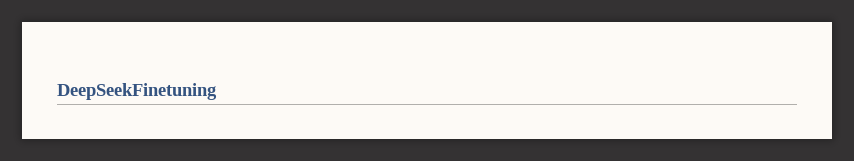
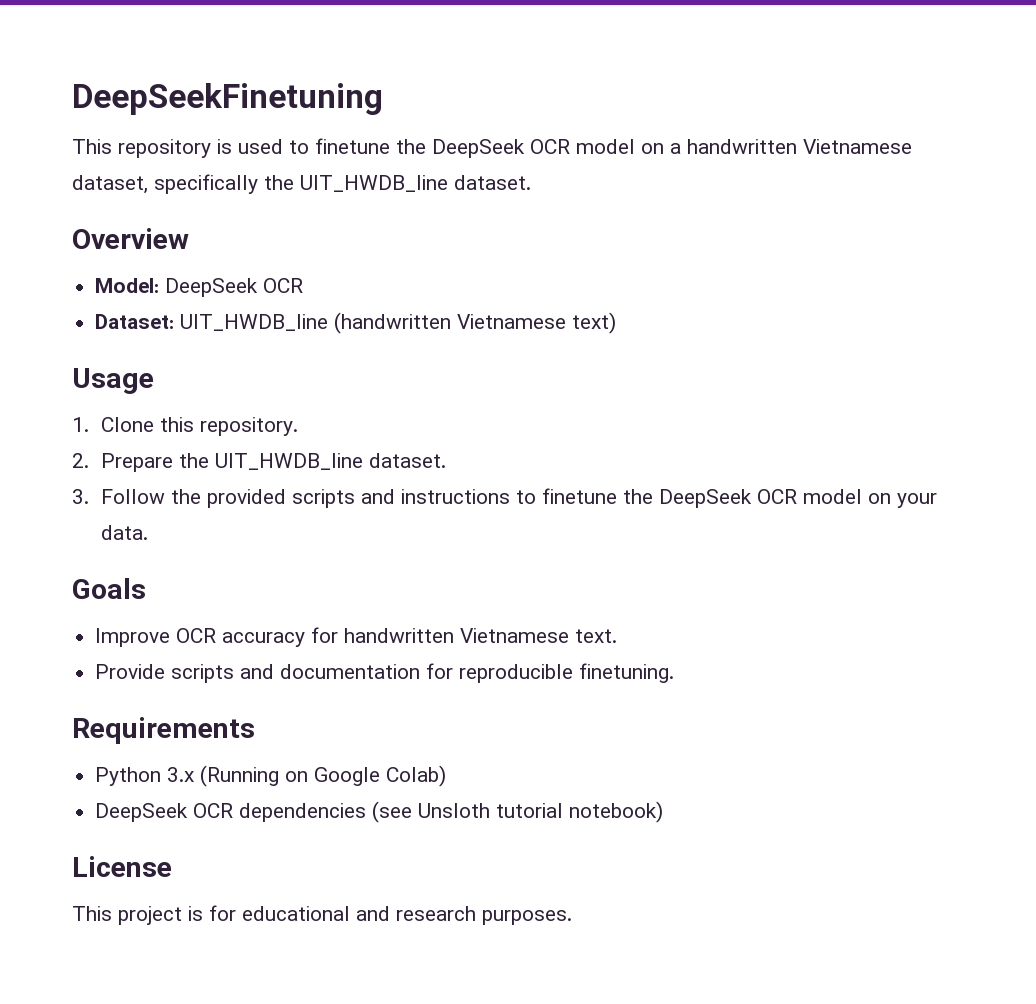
+ This repository is used to finetune the DeepSeek OCR model on a handwritten Vietnamese dataset, specifically the UIT_HWDB_line dataset.
+ Overview
+ Model: DeepSeek OCR
+ Dataset: UIT_HWDB_line (handwritten Vietnamese text)
+ Usage
+ 1. Clone this repository.
+ 2. Prepare the UIT_HWDB_line dataset.
+ 3. Follow the provided scripts and instructions to finetune the DeepSeek OCR model on your data.
+ Goals
+ Improve OCR accuracy for handwritten Vietnamese text.
+ Provide scripts and documentation for reproducible finetuning.
+ Requirements
+ Python 3.x (Running on Google Colab)
+ DeepSeek OCR dependencies (see Unsloth tutorial notebook)
+ License
+ This project is for educational and research purposes.

